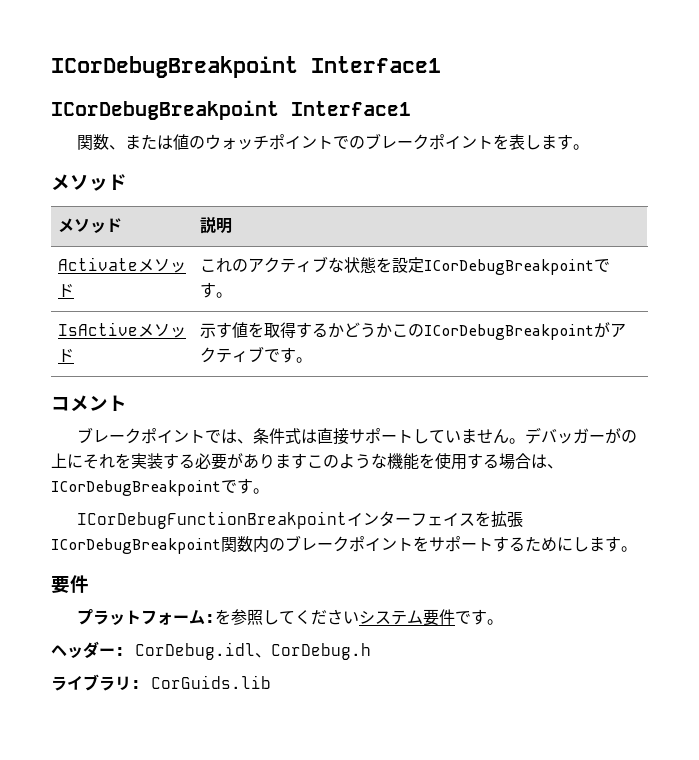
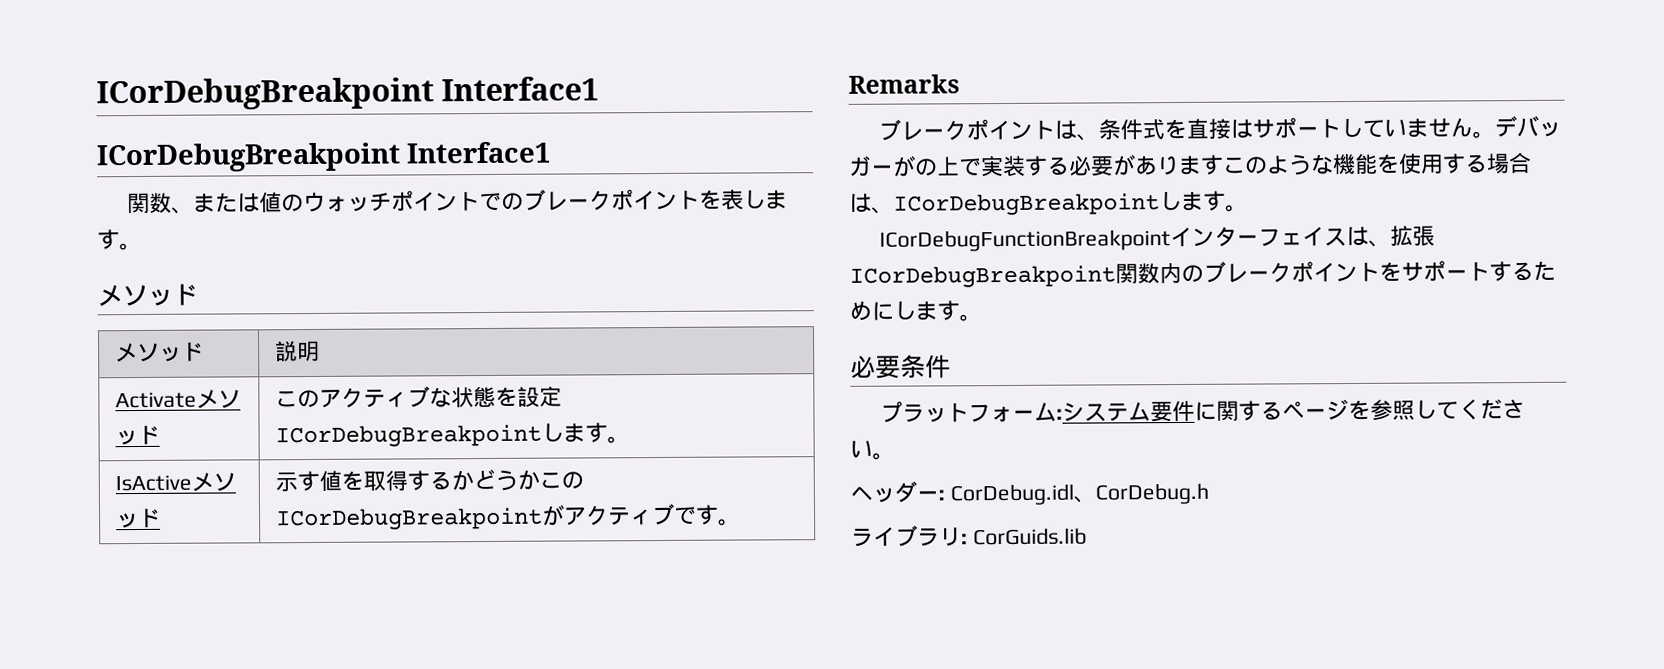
- Activateメソッド | これのアクティブな状態を設定ICorDebugBreakpointです。
+ Activateメソッド | このアクティブな状態を設定ICorDebugBreakpointします。
- コメント
- ブレークポイントでは、条件式は直接サポートしていません。
+ Remarks
+ ブレークポイントは、条件式を直接はサポートしていません。
- デバッガーがの上にそれを実装する必要がありますこのような機能を使用する場合は、ICorDebugBreakpointです。
+ デバッガーがの上で実装する必要がありますこのような機能を使用する場合は、ICorDebugBreakpointします。
- ICorDebugFunctionBreakpointインターフェイスを拡張ICorDebugBreakpoint関数内のブレークポイントをサポートするためにします。
- 要件
+ ICorDebugFunctionBreakpointインターフェイスは、拡張ICorDebugBreakpoint関数内のブレークポイントをサポートするためにします。
+ 必要条件
- プラットフォーム:を参照してくださいシステム要件です。
+ プラットフォーム:システム要件に関するページを参照してください。

